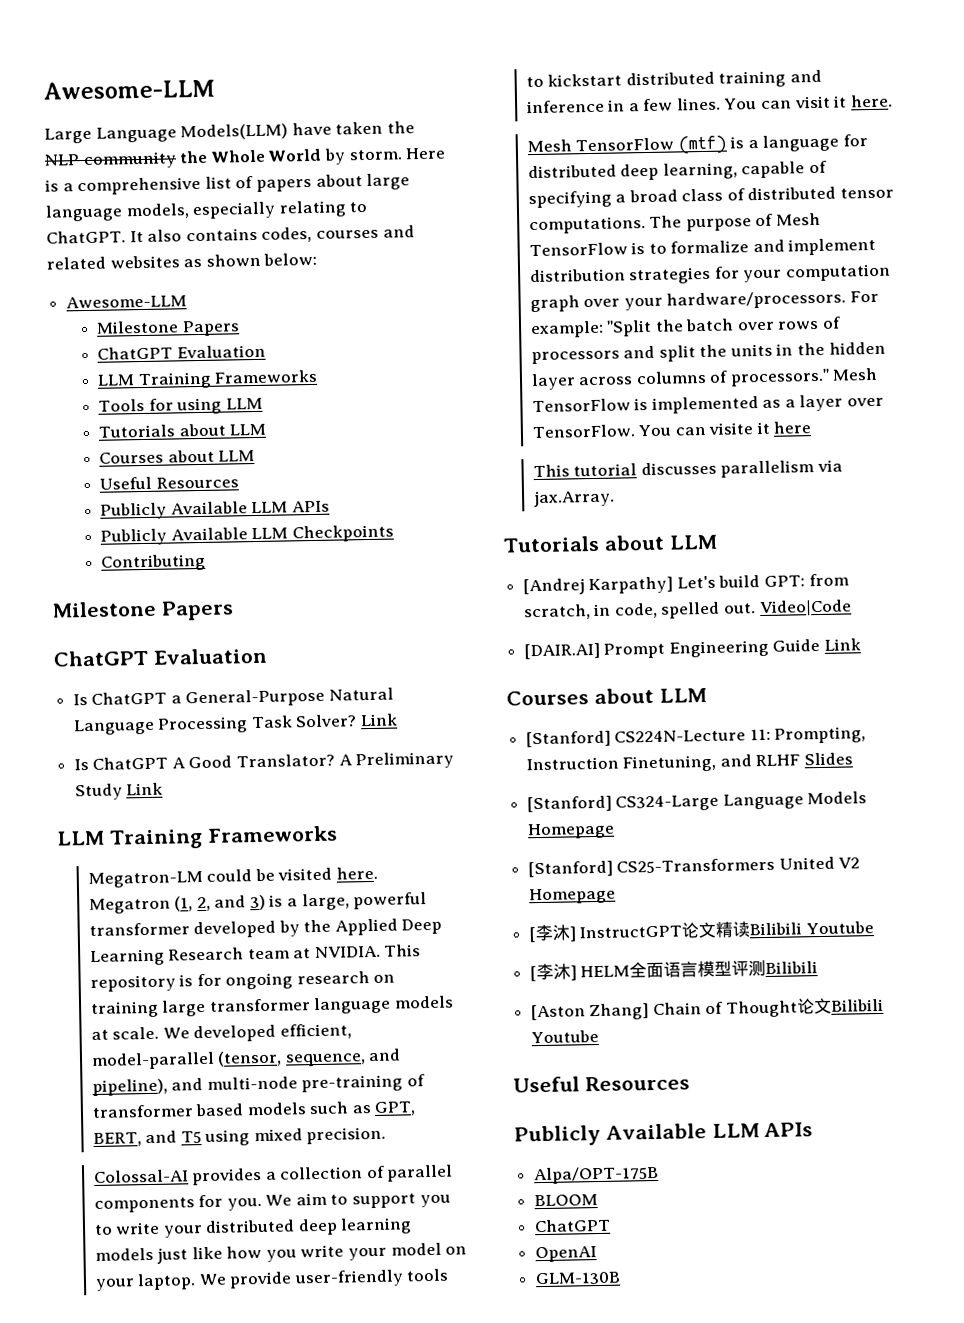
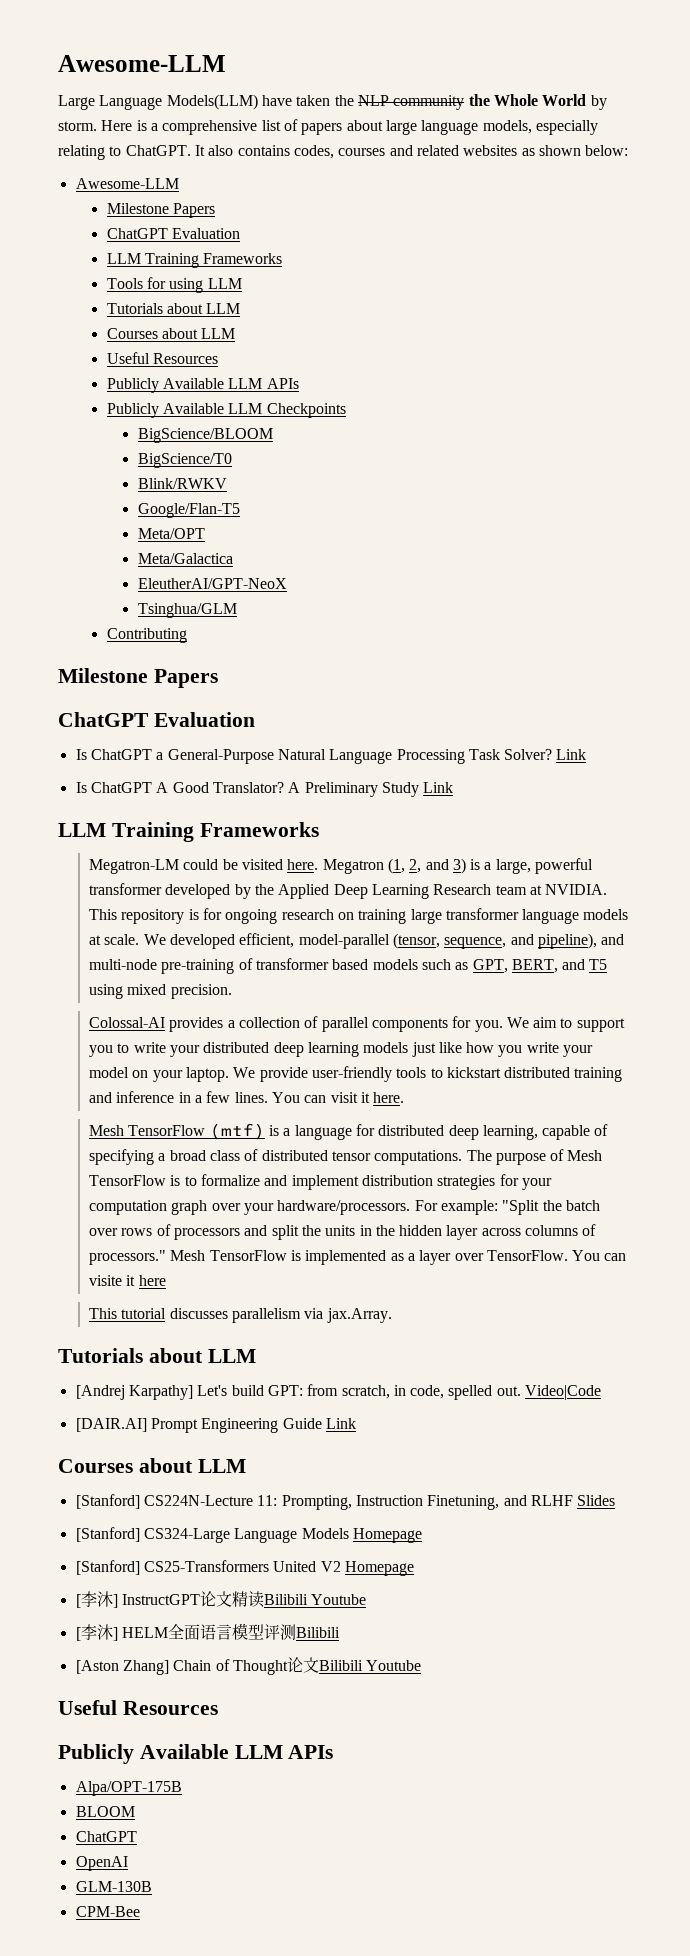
+ BigScience/BLOOM
+ BigScience/T0
+ Blink/RWKV
+ Google/Flan-T5
+ Meta/OPT
+ Meta/Galactica
+ EleutherAI/GPT-NeoX
+ Tsinghua/GLM
+ CPM-Bee

